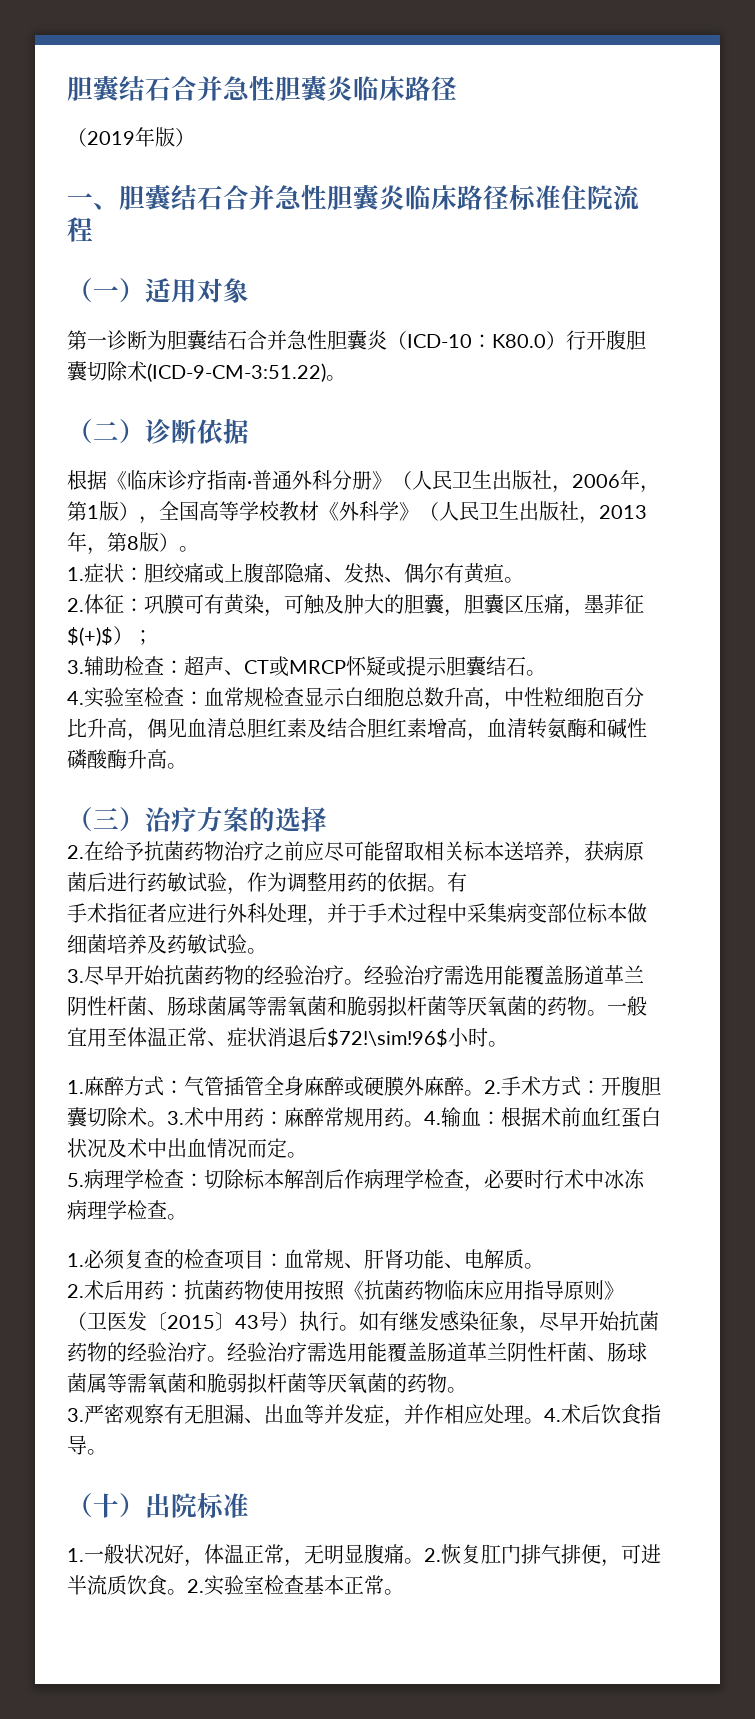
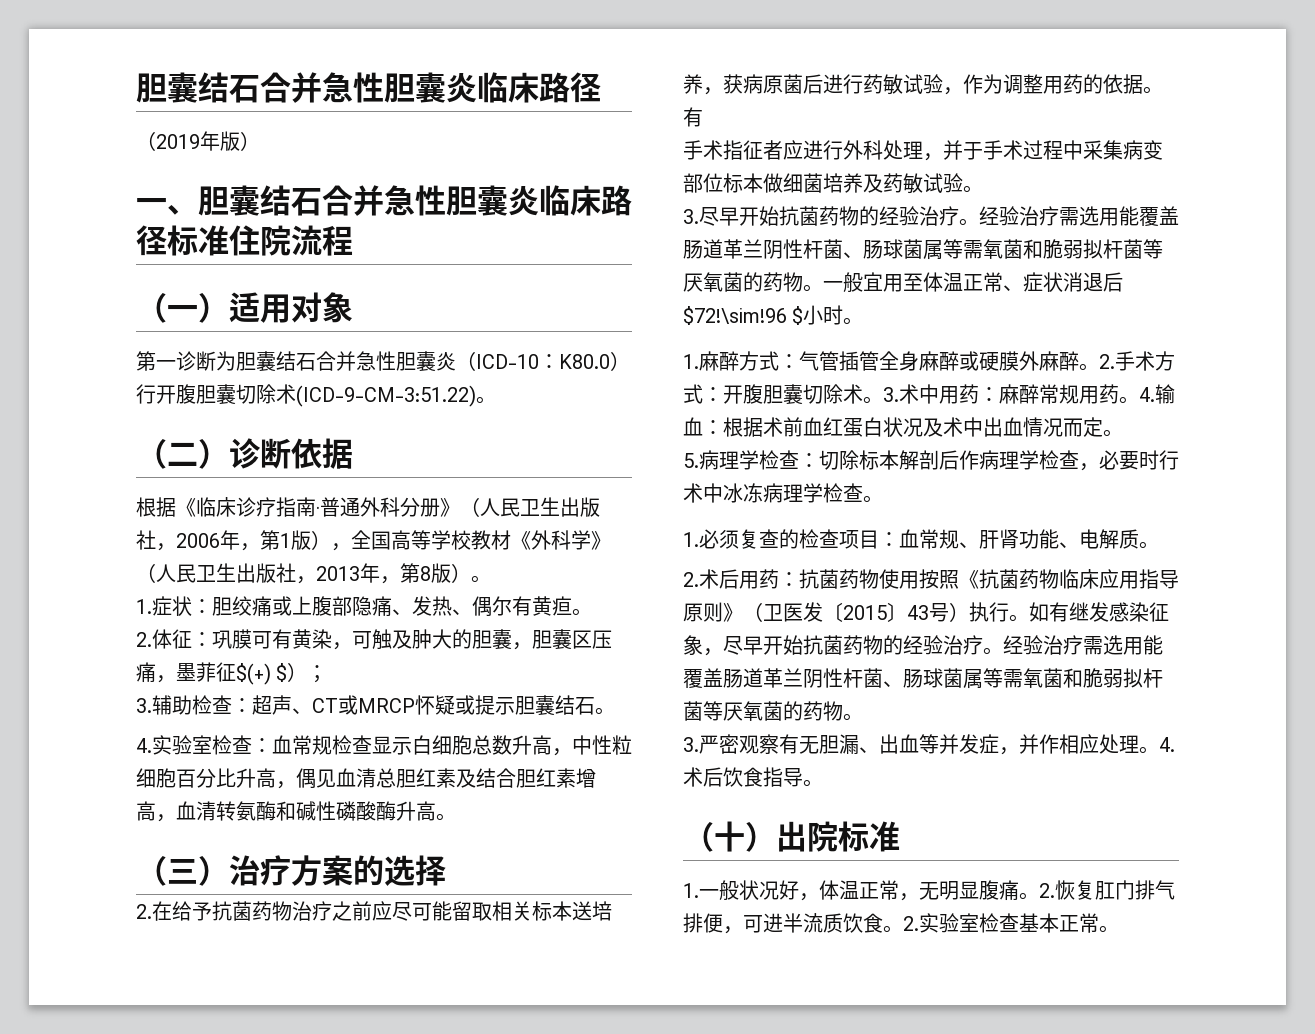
- 2.体征：巩膜可有黄染，可触及肿大的胆囊，胆囊区压痛，墨菲征$(+)$）；
+ 2.体征：巩膜可有黄染，可触及肿大的胆囊，胆囊区压痛，墨菲征$(+) $）；
- 一般宜用至体温正常、症状消退后$72!\sim!96$小时。
+ 一般宜用至体温正常、症状消退后$72!\sim!96 $小时。

